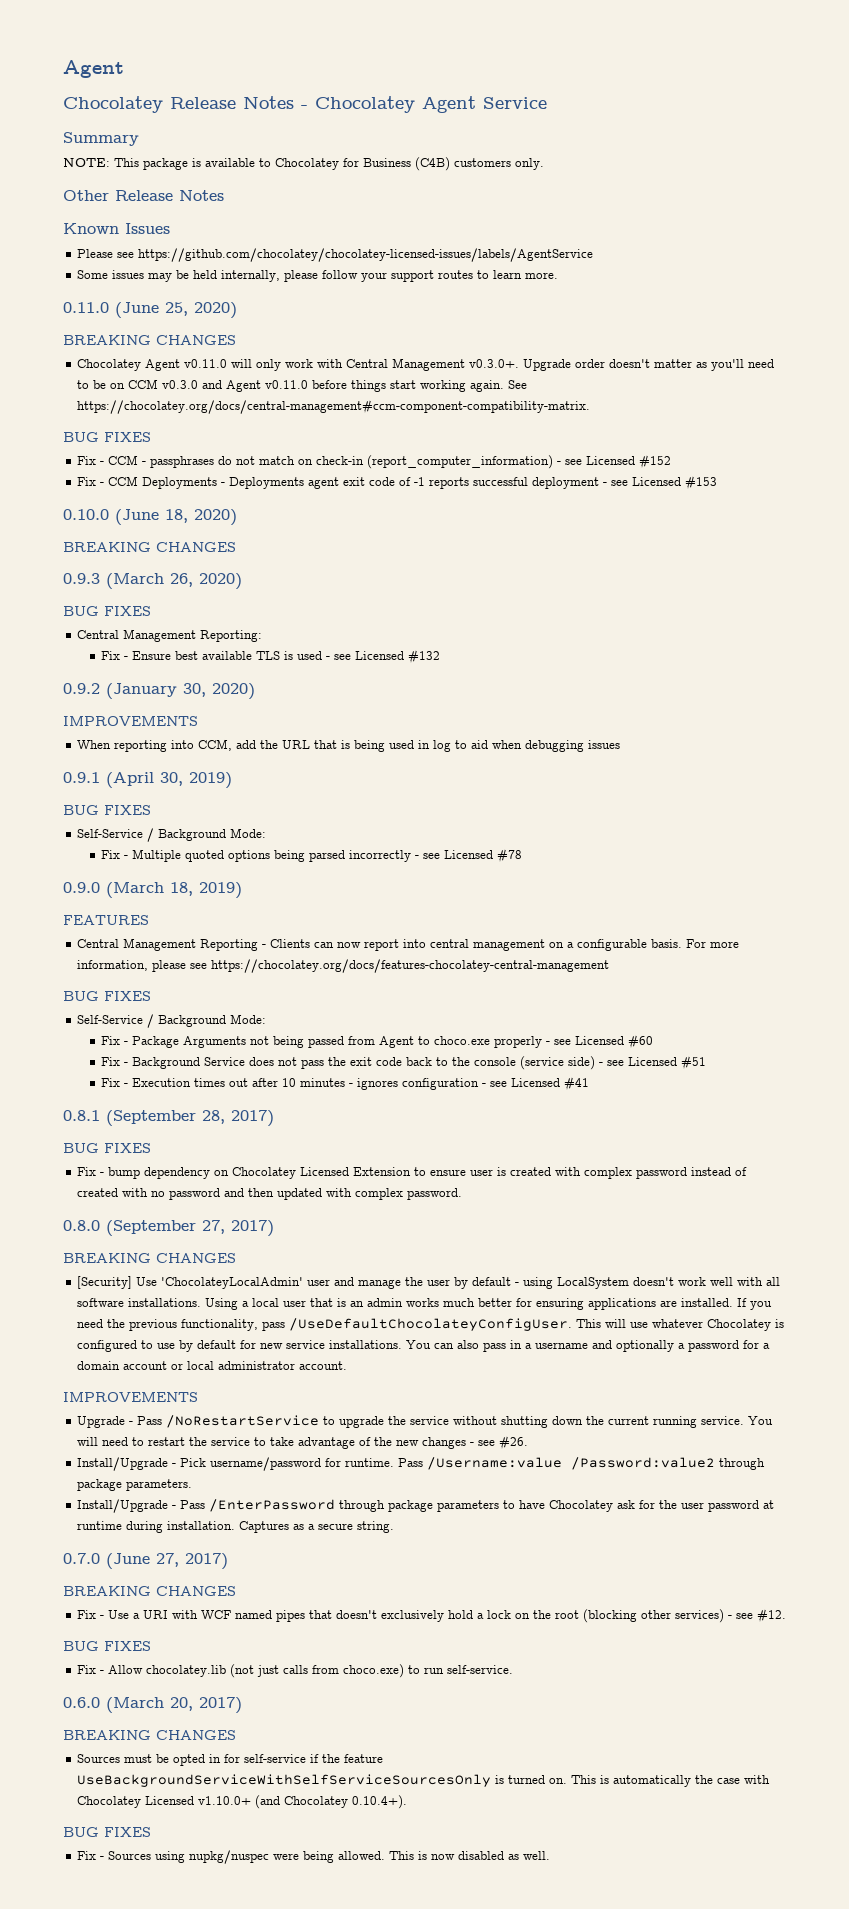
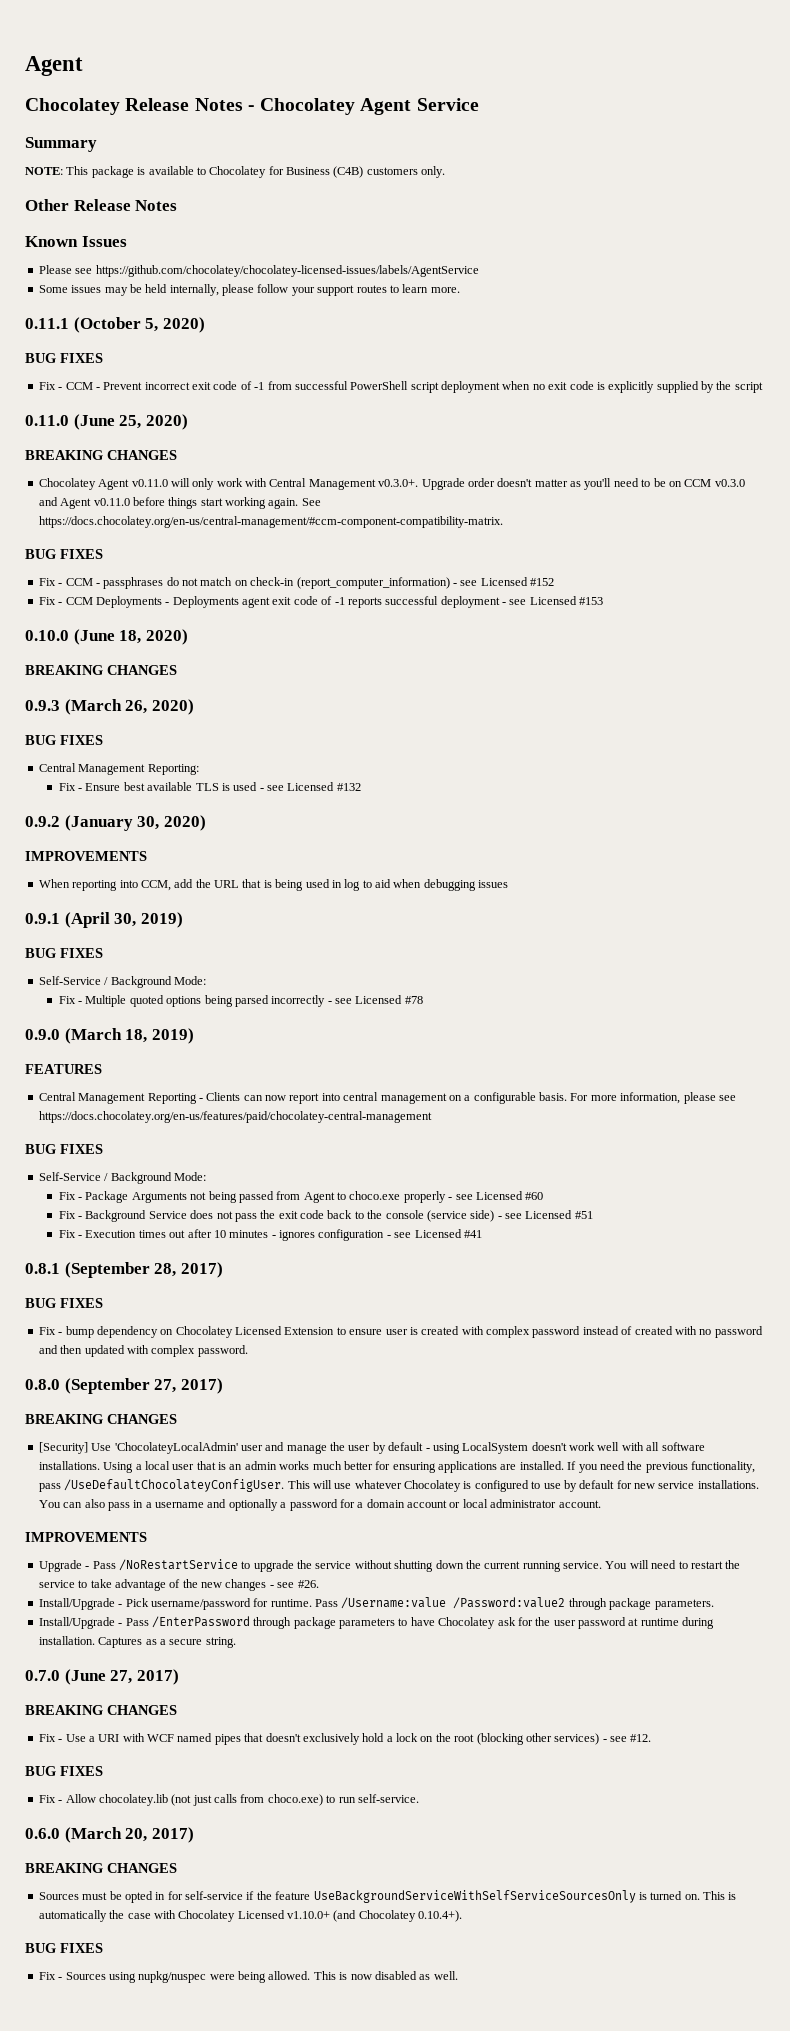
+ 0.11.1 (October 5, 2020)
+ BUG FIXES
+ Fix - CCM - Prevent incorrect exit code of -1 from successful PowerShell script deployment when no exit code is explicitly supplied by the script
- See https://chocolatey.org/docs/central-management#ccm-component-compatibility-matrix.
+ See https://docs.chocolatey.org/en-us/central-management/#ccm-component-compatibility-matrix.
- For more information, please see https://chocolatey.org/docs/features-chocolatey-central-management
+ For more information, please see https://docs.chocolatey.org/en-us/features/paid/chocolatey-central-management

